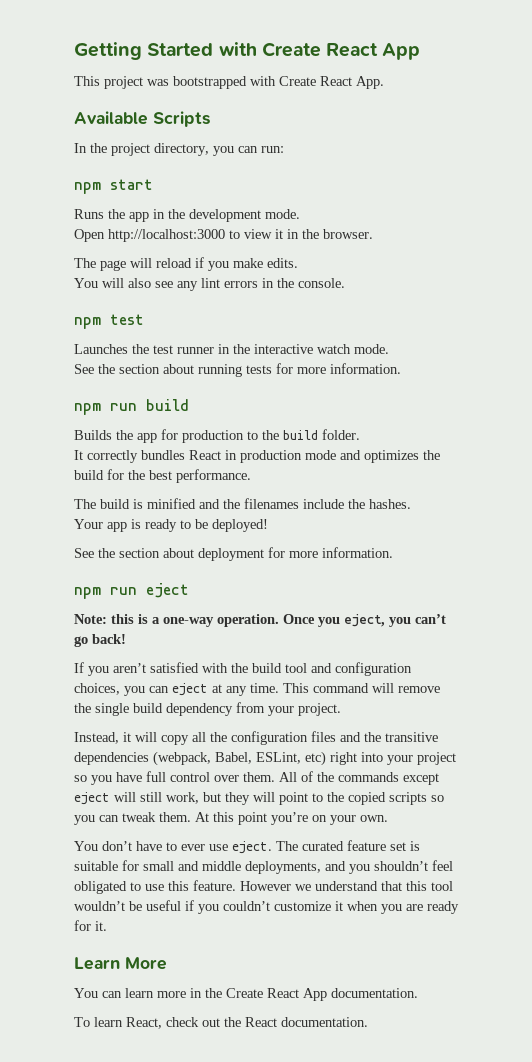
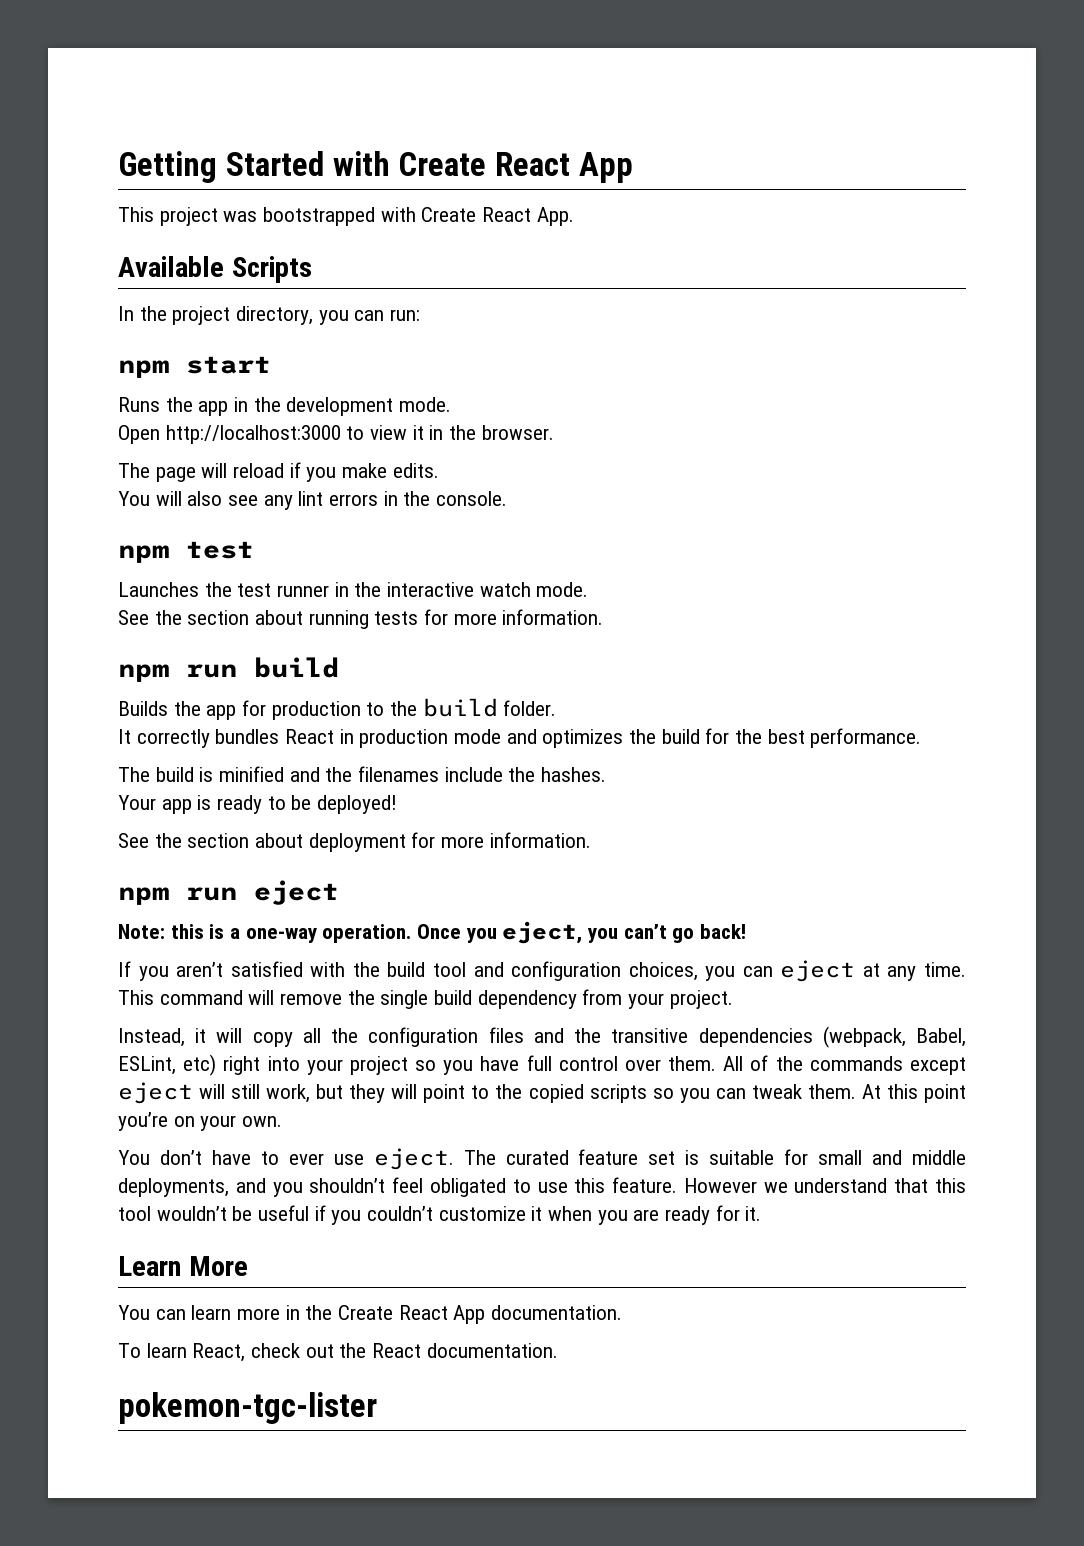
+ pokemon-tgc-lister

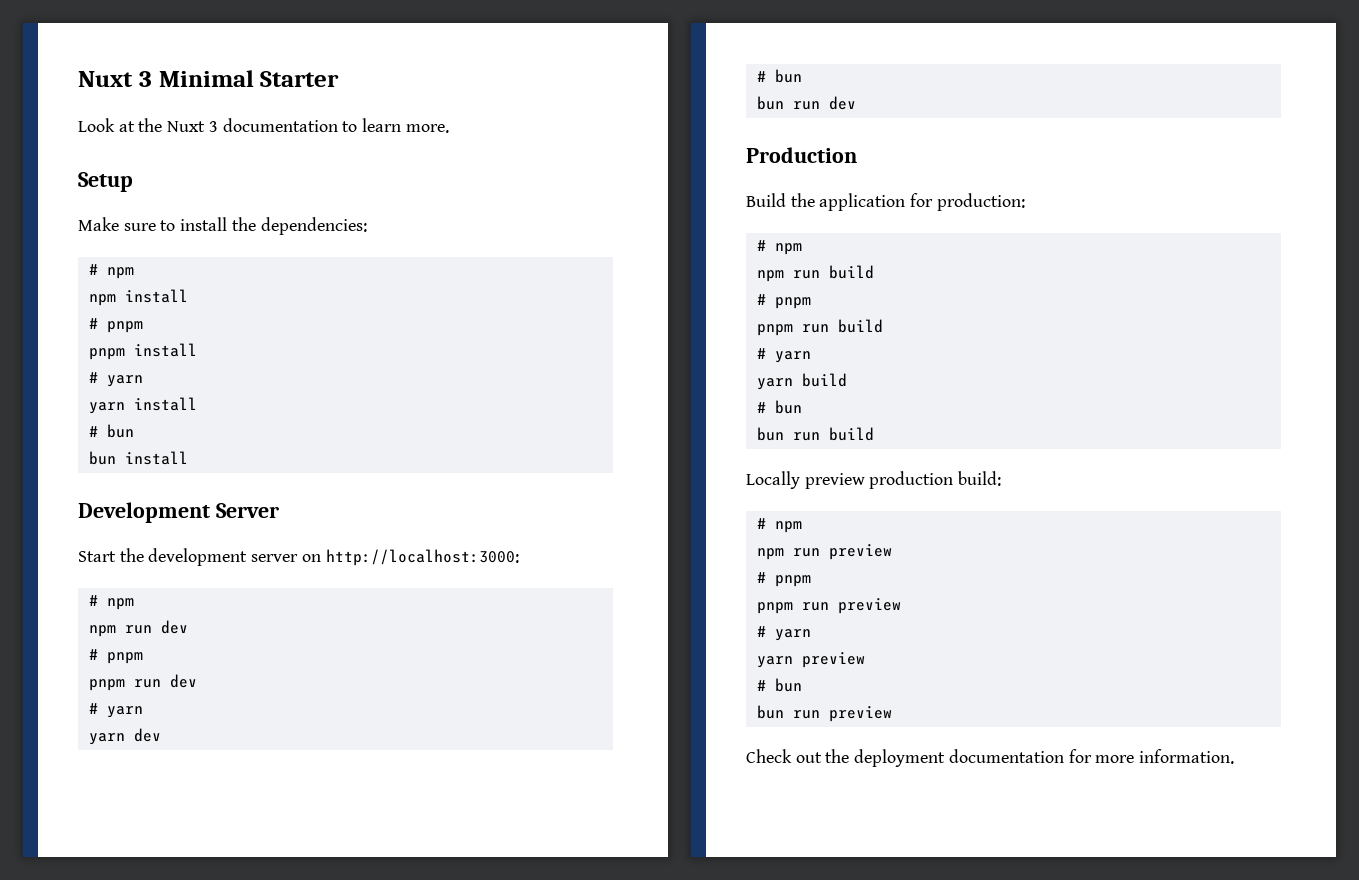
- Getting Started with Create React App
- This project was bootstrapped with Create React App.
- Available Scripts
- In the project directory, you can run:
- npm start
- Runs the app in the development mode.
- Open http://localhost:3000 to view it in the browser.
- The page will reload if you make edits.
- You will also see any lint errors in the console.
- npm test
- Launches the test runner in the interactive watch mode.
- See the section about running tests for more information.
+ Nuxt 3 Minimal Starter
+ Look at the Nuxt 3 documentation to learn more.
+ Setup
+ Make sure to install the dependencies:
+ # npm
+ npm install
+ # pnpm
+ pnpm install
+ # yarn
+ yarn install
+ # bun
+ bun install
+ Development Server
+ Start the development server on http://localhost:3000:
+ # npm
+ npm run dev
+ # pnpm
+ pnpm run dev
+ # yarn
+ yarn dev
+ # bun
+ bun run dev
+ Production
+ Build the application for production:
+ # npm
  npm run build
- Builds the app for production to the build folder.
- It correctly bundles React in production mode and optimizes the build for the best performance.
- The build is minified and the filenames include the hashes.
- Your app is ready to be deployed!
- See the section about deployment for more information.
- npm run eject
- Note: this is a one-way operation. Once you eject, you can’t go back!
- If you aren’t satisfied with the build tool and configuration choices, you can eject at any time. This command will remove the single build dependency from your project.
- Instead, it will copy all the configuration files and the transitive dependencies (webpack, Babel, ESLint, etc) right into your project so you have full control over them. All of the commands except eject will still work, but they will point to the copied scripts so you can tweak them. At this point you’re on your own.
- You don’t have to ever use eject. The curated feature set is suitable for small and middle deployments, and you shouldn’t feel obligated to use this feature. However we understand that this tool wouldn’t be useful if you couldn’t customize it when you are ready for it.
- Learn More
- You can learn more in the Create React App documentation.
- To learn React, check out the React documentation.
- pokemon-tgc-lister
+ # pnpm
+ pnpm run build
+ # yarn
+ yarn build
+ # bun
+ bun run build
+ Locally preview production build:
+ # npm
+ npm run preview
+ # pnpm
+ pnpm run preview
+ # yarn
+ yarn preview
+ # bun
+ bun run preview
+ Check out the deployment documentation for more information.

